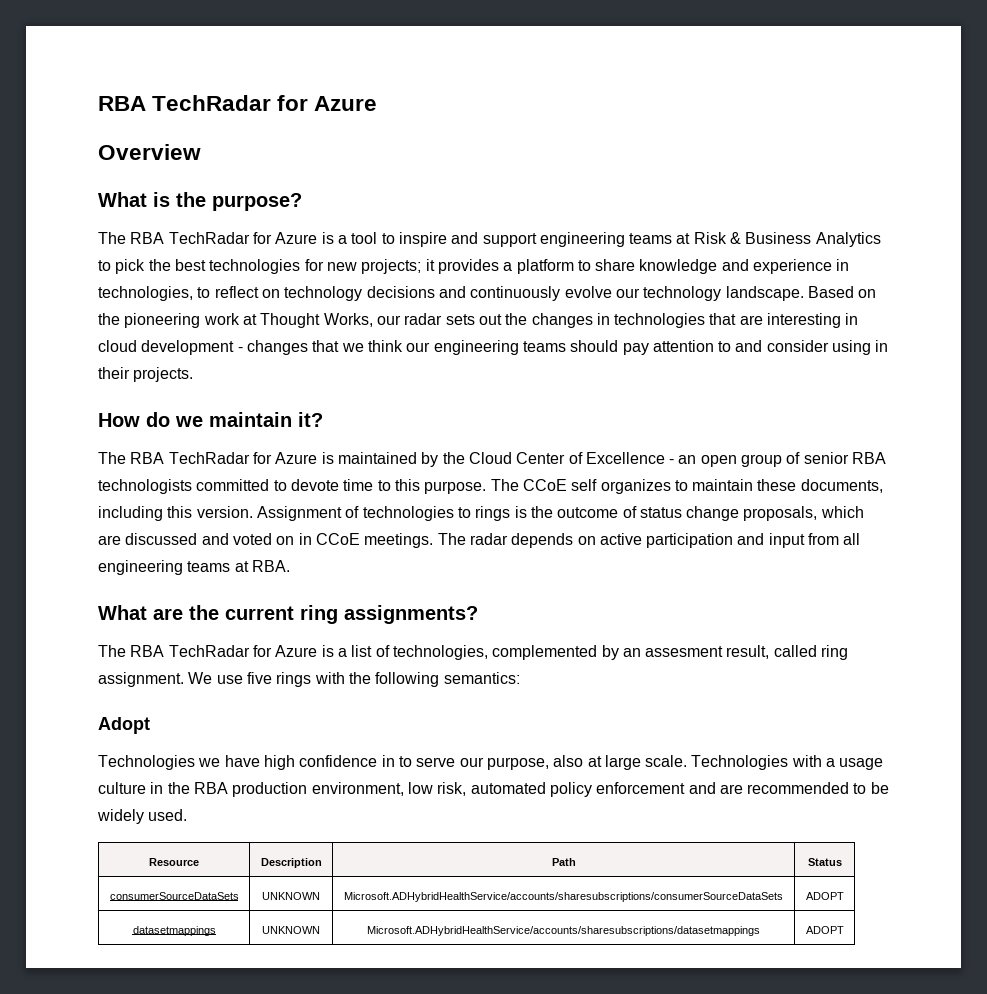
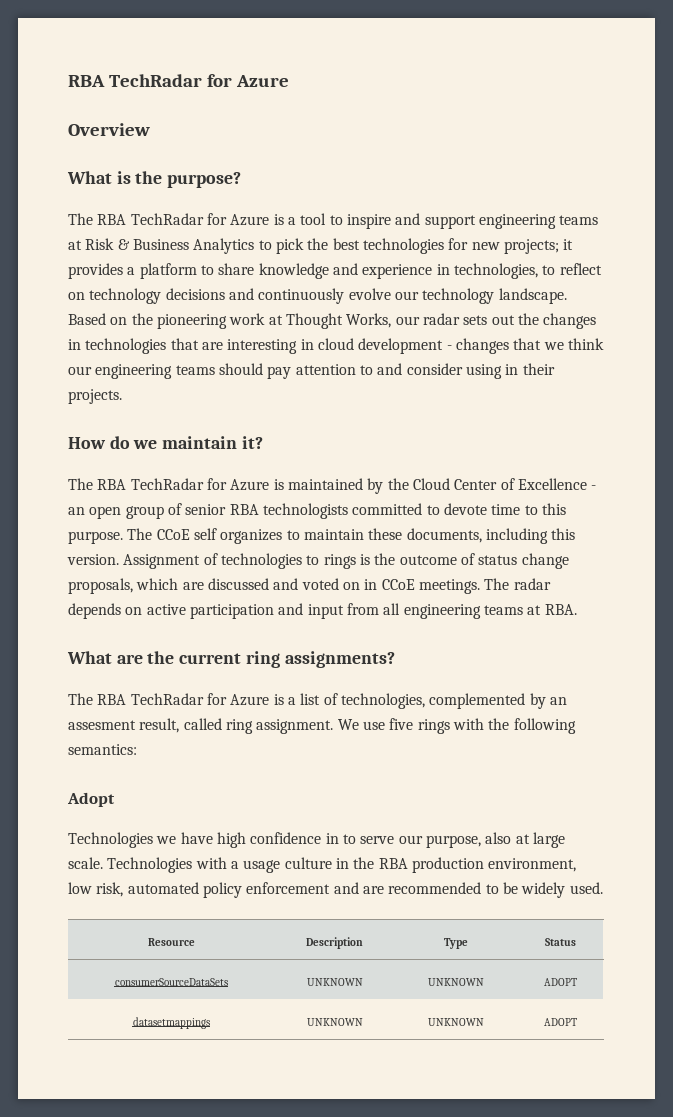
- Resource | Description | Path | Status
+ Resource | Description | Type | Status
- consumerSourceDataSets | UNKNOWN | Microsoft.ADHybridHealthService/accounts/sharesubscriptions/consumerSourceDataSets | ADOPT
+ consumerSourceDataSets | UNKNOWN | UNKNOWN | ADOPT
- datasetmappings | UNKNOWN | Microsoft.ADHybridHealthService/accounts/sharesubscriptions/datasetmappings | ADOPT
+ datasetmappings | UNKNOWN | UNKNOWN | ADOPT

